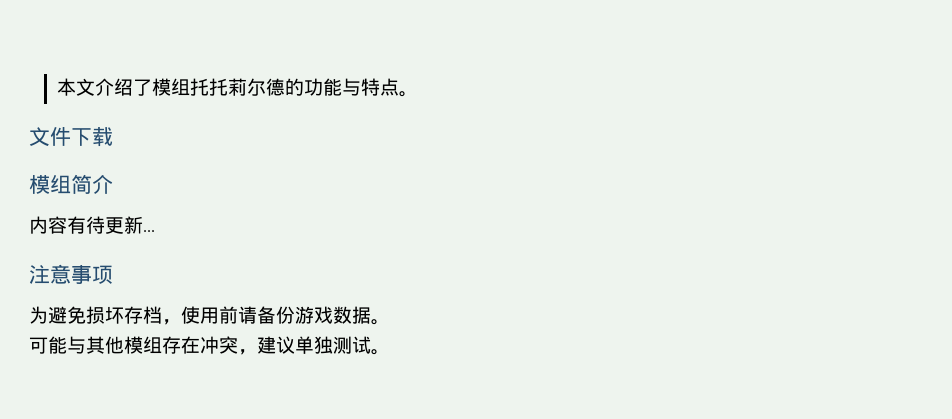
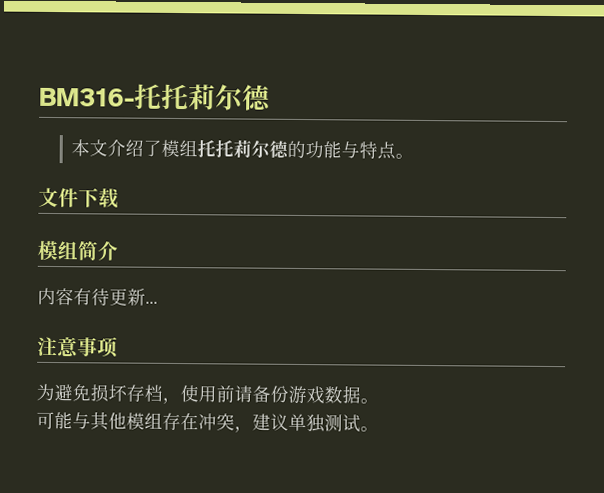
+ BM316-托托莉尔德

